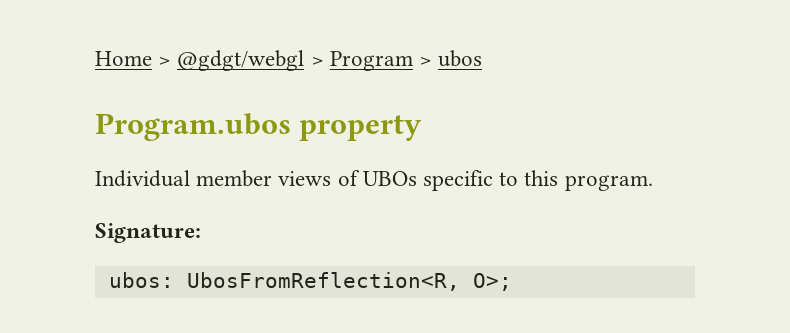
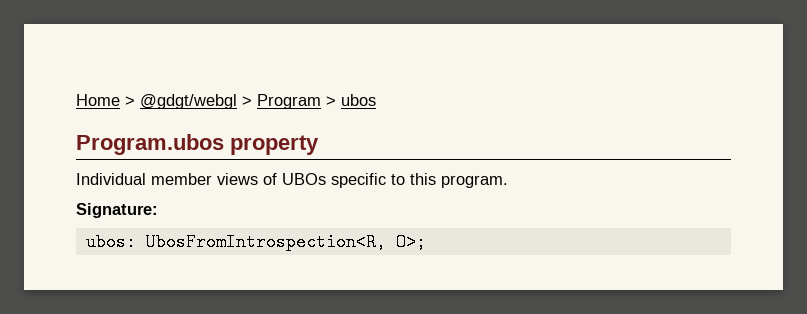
- ubos: UbosFromReflection<R, O>;
+ ubos: UbosFromIntrospection<R, O>;

